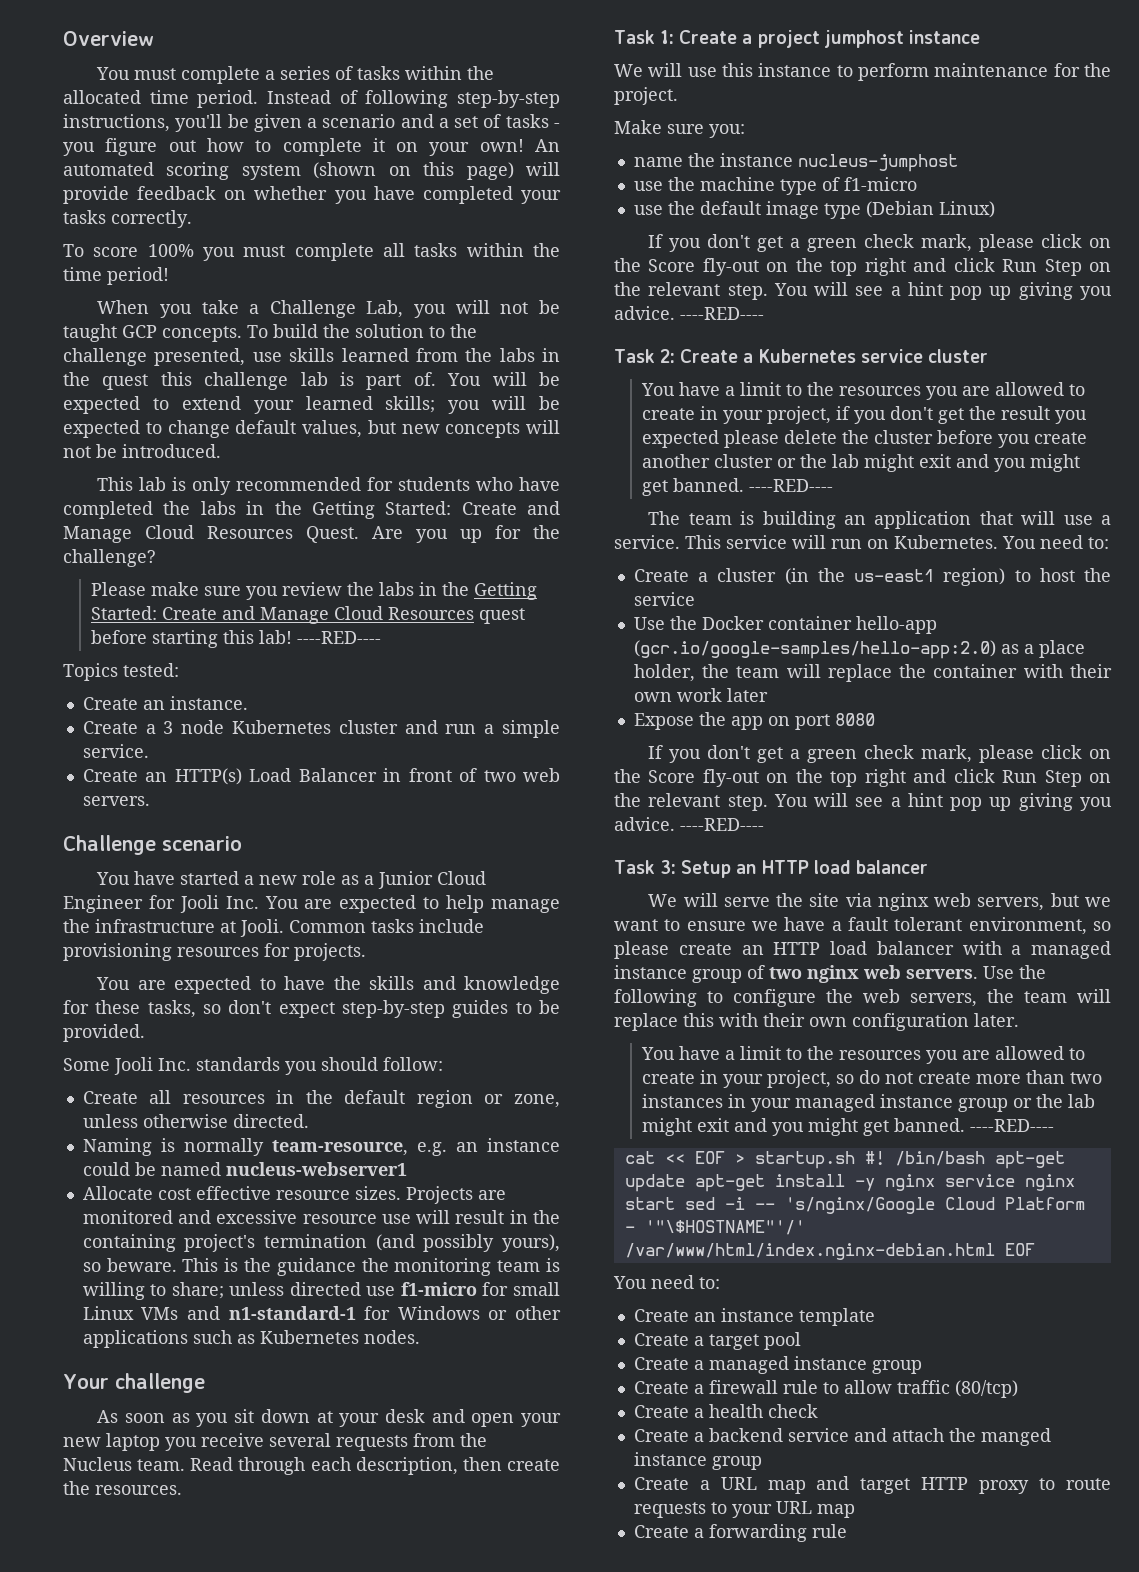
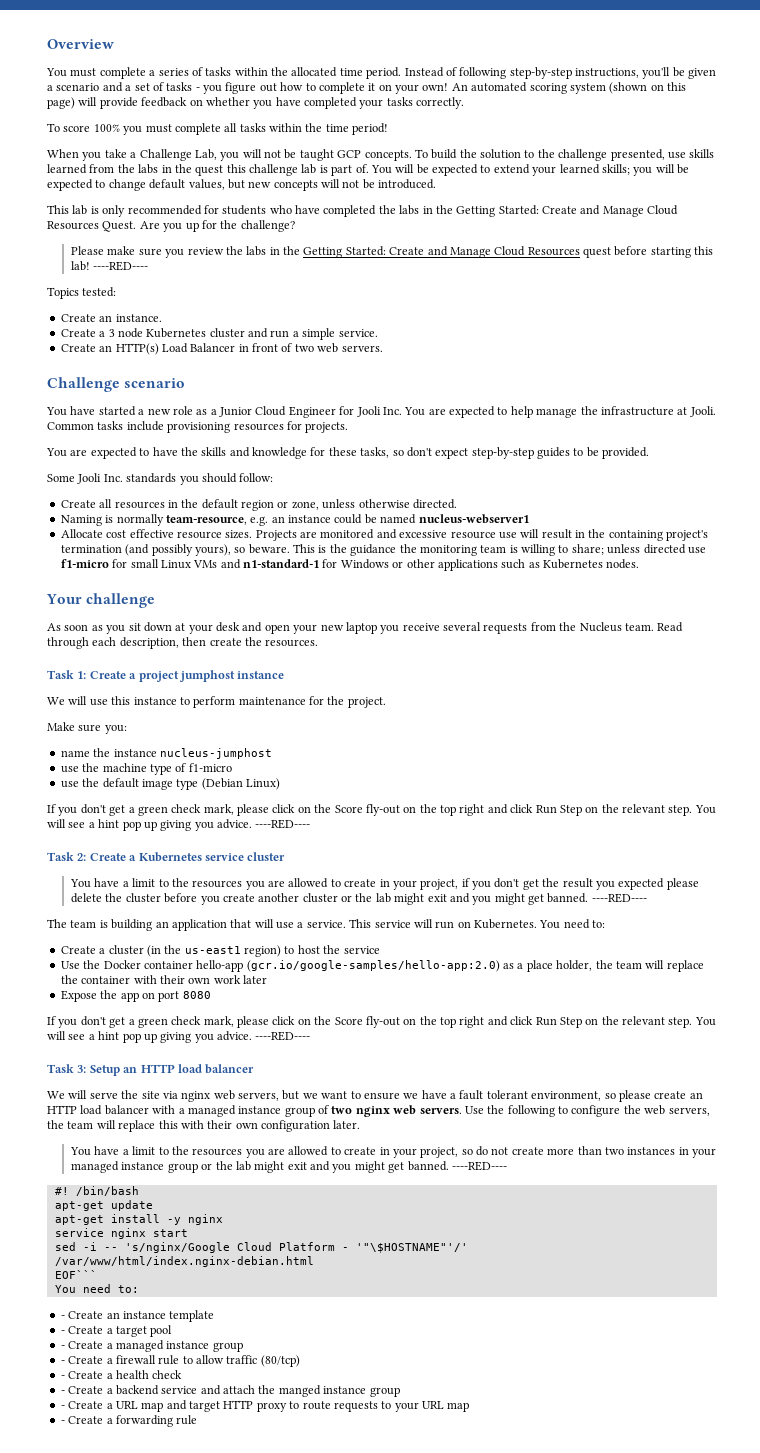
- cat << EOF > startup.sh #!
+ #!
- /bin/bash apt-get update apt-get install -y nginx service nginx start sed -i -- 's/nginx/Google Cloud Platform - '"\$HOSTNAME"'/' /var/www/html/index.nginx-debian.html EOF
+ /bin/bash
+ apt-get update
+ apt-get install -y nginx
+ service nginx start
+ sed -i -- 's/nginx/Google Cloud Platform - '"\$HOSTNAME"'/' /var/www/html/index.nginx-debian.html
+ EOF```
  You need to:
- Create an instance template
+ - Create an instance template
- Create a target pool
+ - Create a target pool
- Create a managed instance group
+ - Create a managed instance group
- Create a firewall rule to allow traffic (80/tcp)
+ - Create a firewall rule to allow traffic (80/tcp)
- Create a health check
+ - Create a health check
- Create a backend service and attach the manged instance group
+ - Create a backend service and attach the manged instance group
- Create a URL map and target HTTP proxy to route requests to your URL map
+ - Create a URL map and target HTTP proxy to route requests to your URL map
- Create a forwarding rule
+ - Create a forwarding rule

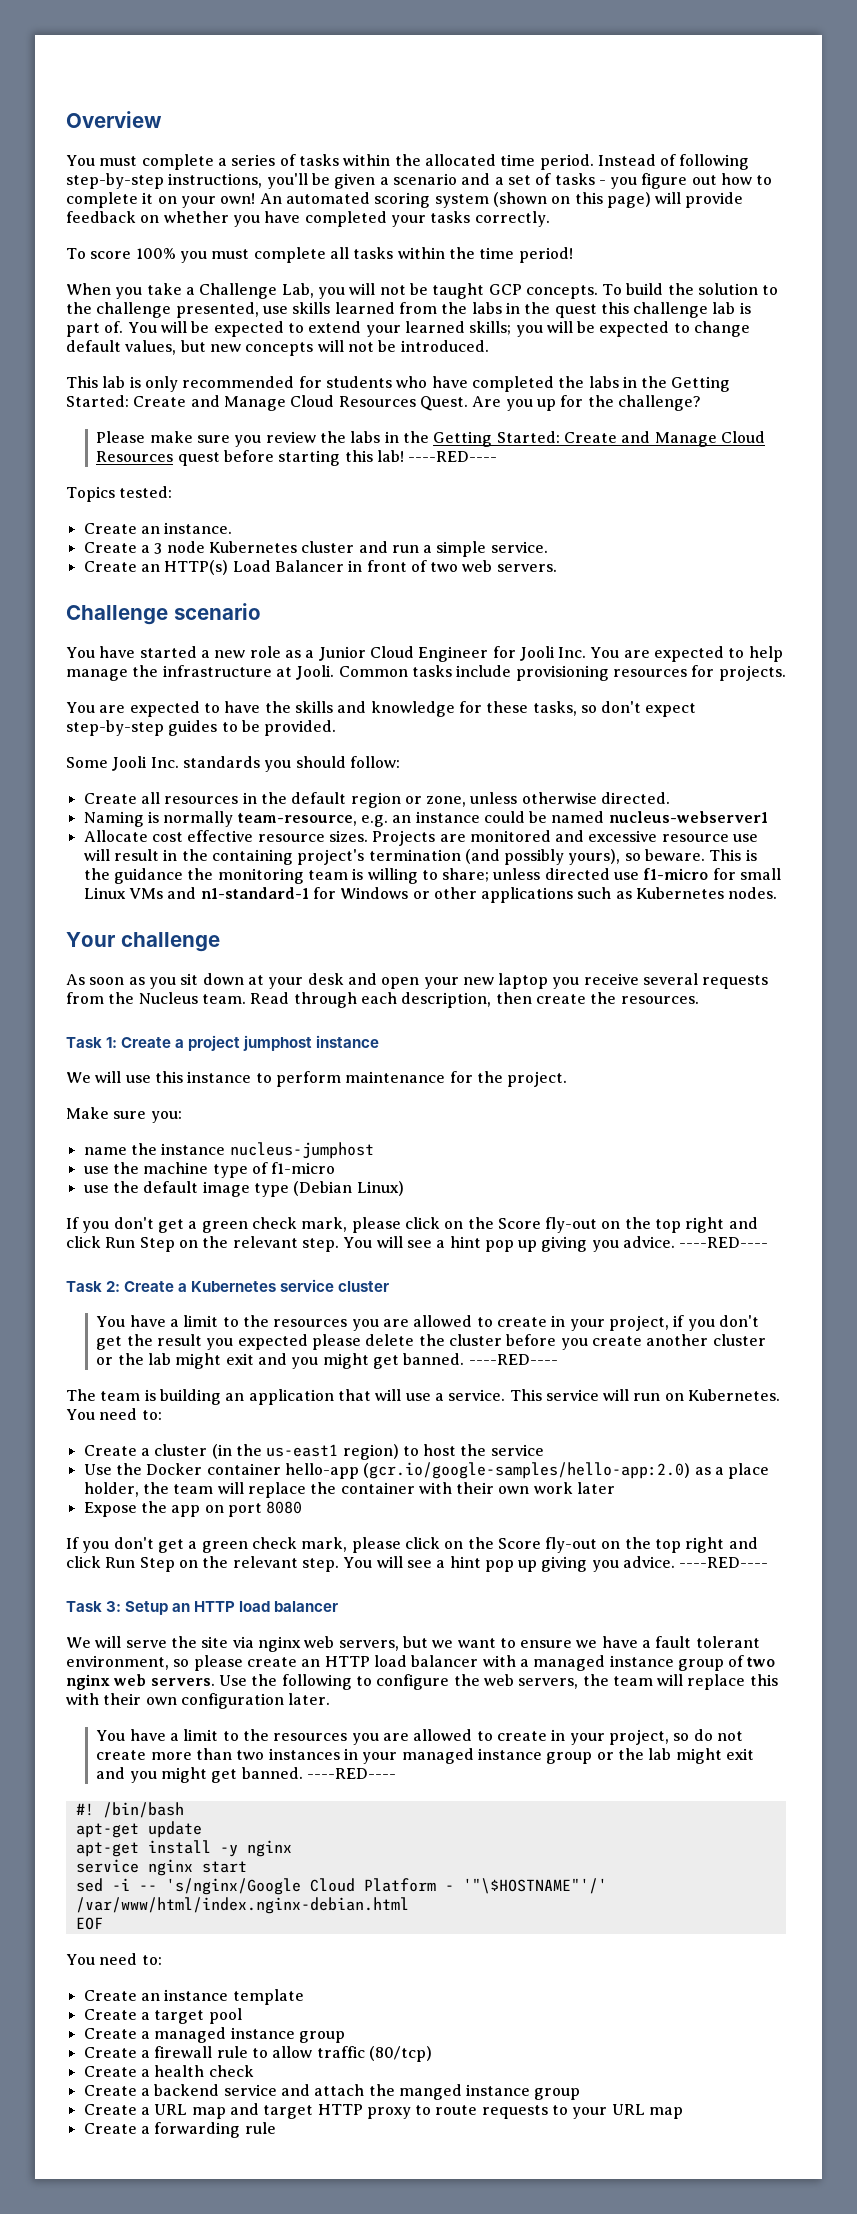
- EOF```
+ EOF
  You need to:
- - Create an instance template
+ Create an instance template
- - Create a target pool
+ Create a target pool
- - Create a managed instance group
+ Create a managed instance group
- - Create a firewall rule to allow traffic (80/tcp)
+ Create a firewall rule to allow traffic (80/tcp)
- - Create a health check
+ Create a health check
- - Create a backend service and attach the manged instance group
+ Create a backend service and attach the manged instance group
- - Create a URL map and target HTTP proxy to route requests to your URL map
+ Create a URL map and target HTTP proxy to route requests to your URL map
- - Create a forwarding rule
+ Create a forwarding rule

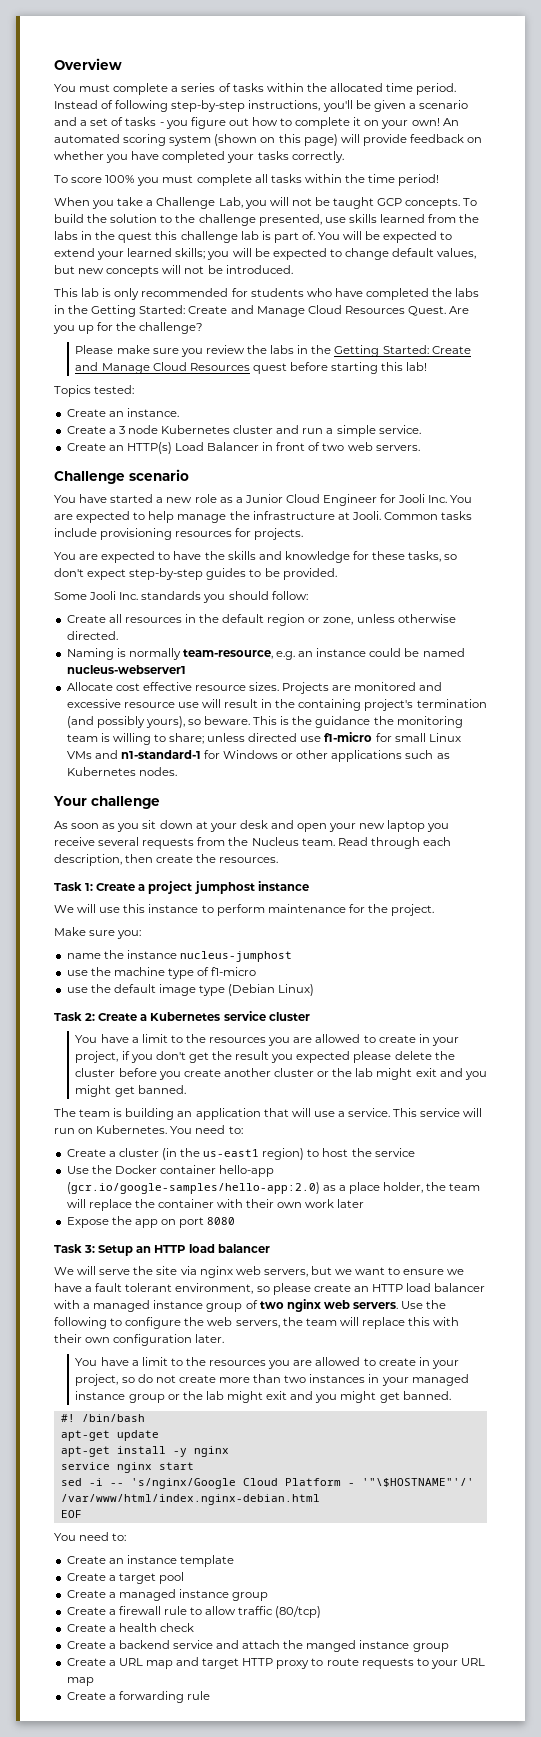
- Please make sure you review the labs in the Getting Started: Create and Manage Cloud Resources quest before starting this lab! ----RED----
+ Please make sure you review the labs in the Getting Started: Create and Manage Cloud Resources quest before starting this lab!
  use the default image type (Debian Linux)
- If you don't get a green check mark, please click on the Score fly-out on the top right and click Run Step on the relevant step. You will see a hint pop up giving you advice. ----RED----
- You have a limit to the resources you are allowed to create in your project, if you don't get the result you expected please delete the cluster before you create another cluster or the lab might exit and you might get banned. ----RED----
+ You have a limit to the resources you are allowed to create in your project, if you don't get the result you expected please delete the cluster before you create another cluster or the lab might exit and you might get banned.
  Expose the app on port 8080
- If you don't get a green check mark, please click on the Score fly-out on the top right and click Run Step on the relevant step. You will see a hint pop up giving you advice. ----RED----
- You have a limit to the resources you are allowed to create in your project, so do not create more than two instances in your managed instance group or the lab might exit and you might get banned. ----RED----
+ You have a limit to the resources you are allowed to create in your project, so do not create more than two instances in your managed instance group or the lab might exit and you might get banned.

